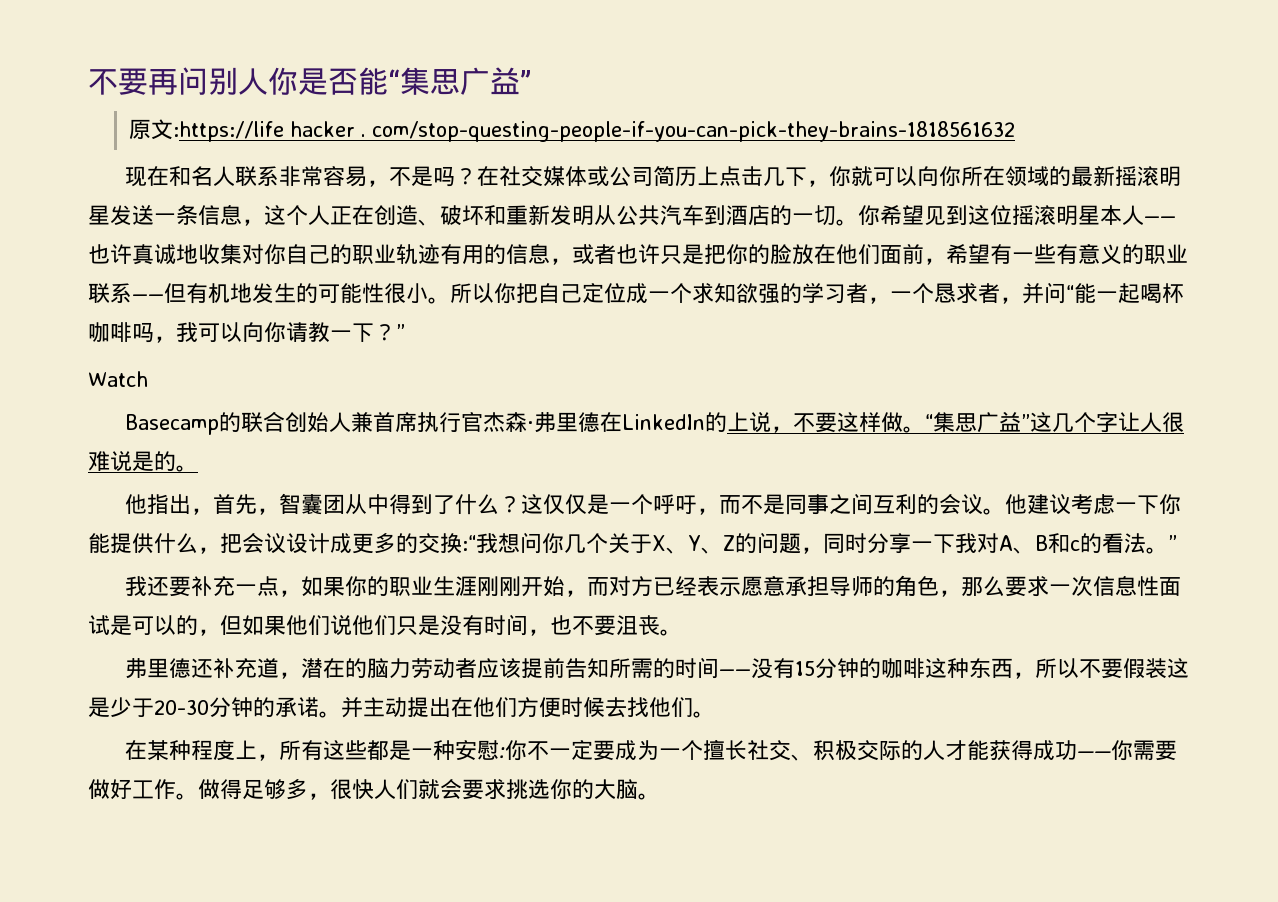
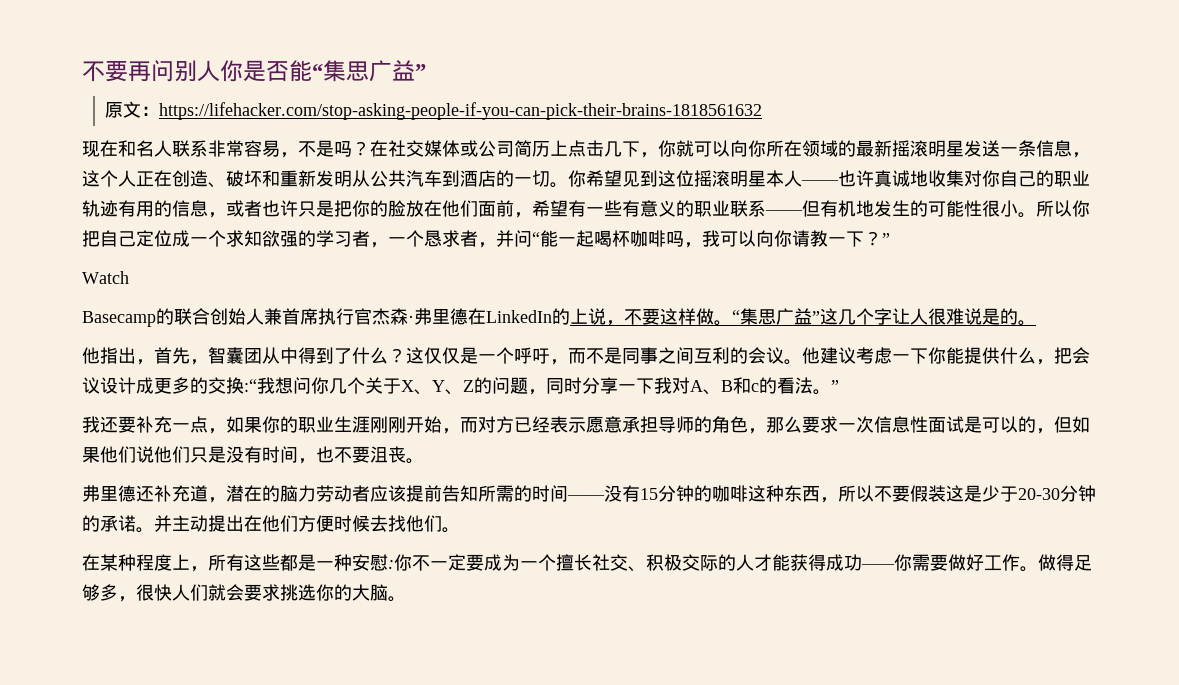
- 原文:https://life hacker . com/stop-questing-people-if-you-can-pick-they-brains-1818561632
+ 原文：https://lifehacker.com/stop-asking-people-if-you-can-pick-their-brains-1818561632

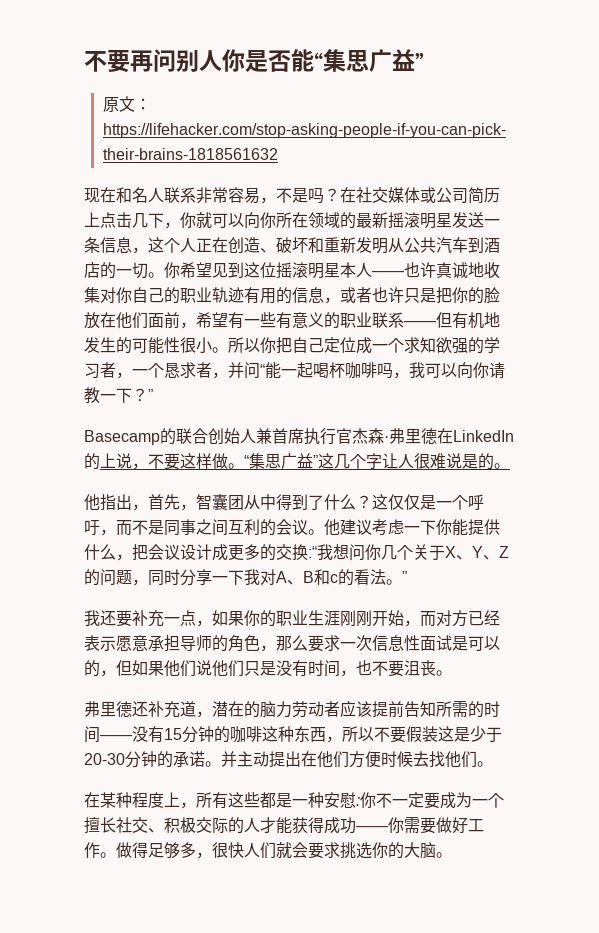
- Watch

